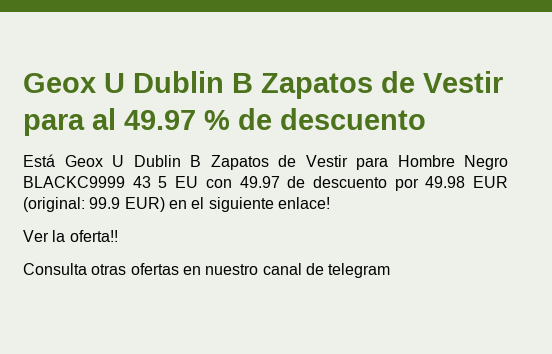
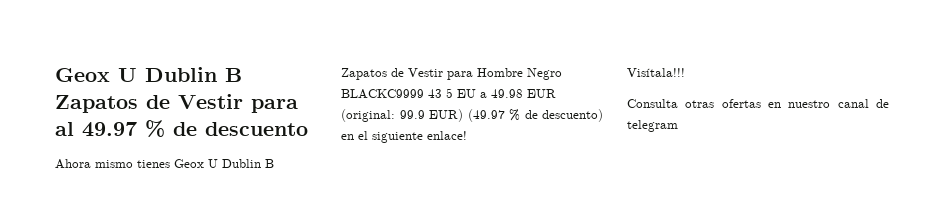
- Está Geox U Dublin B Zapatos de Vestir para Hombre Negro BLACKC9999 43 5 EU con 49.97 de descuento por 49.98 EUR (original: 99.9 EUR) en el siguiente enlace!
+ Ahora mismo tienes Geox U Dublin B Zapatos de Vestir para Hombre Negro BLACKC9999 43 5 EU a 49.98 EUR (original: 99.9 EUR) (49.97 % de descuento) en el siguiente enlace!
- Ver la oferta!!
+ Visítala!!!

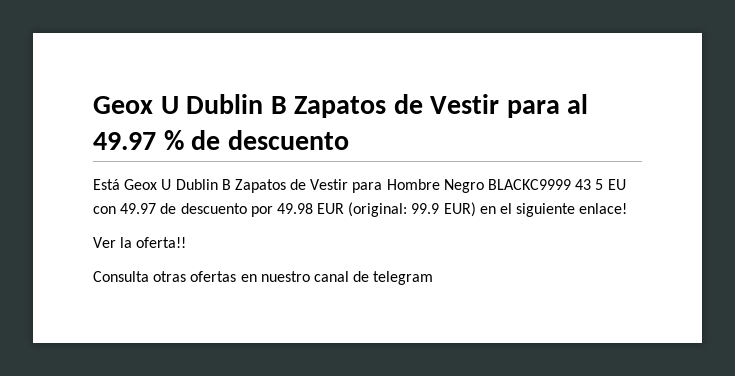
- Ahora mismo tienes Geox U Dublin B Zapatos de Vestir para Hombre Negro BLACKC9999 43 5 EU a 49.98 EUR (original: 99.9 EUR) (49.97 % de descuento) en el siguiente enlace!
+ Está Geox U Dublin B Zapatos de Vestir para Hombre Negro BLACKC9999 43 5 EU con 49.97 de descuento por 49.98 EUR (original: 99.9 EUR) en el siguiente enlace!
- Visítala!!!
+ Ver la oferta!!

